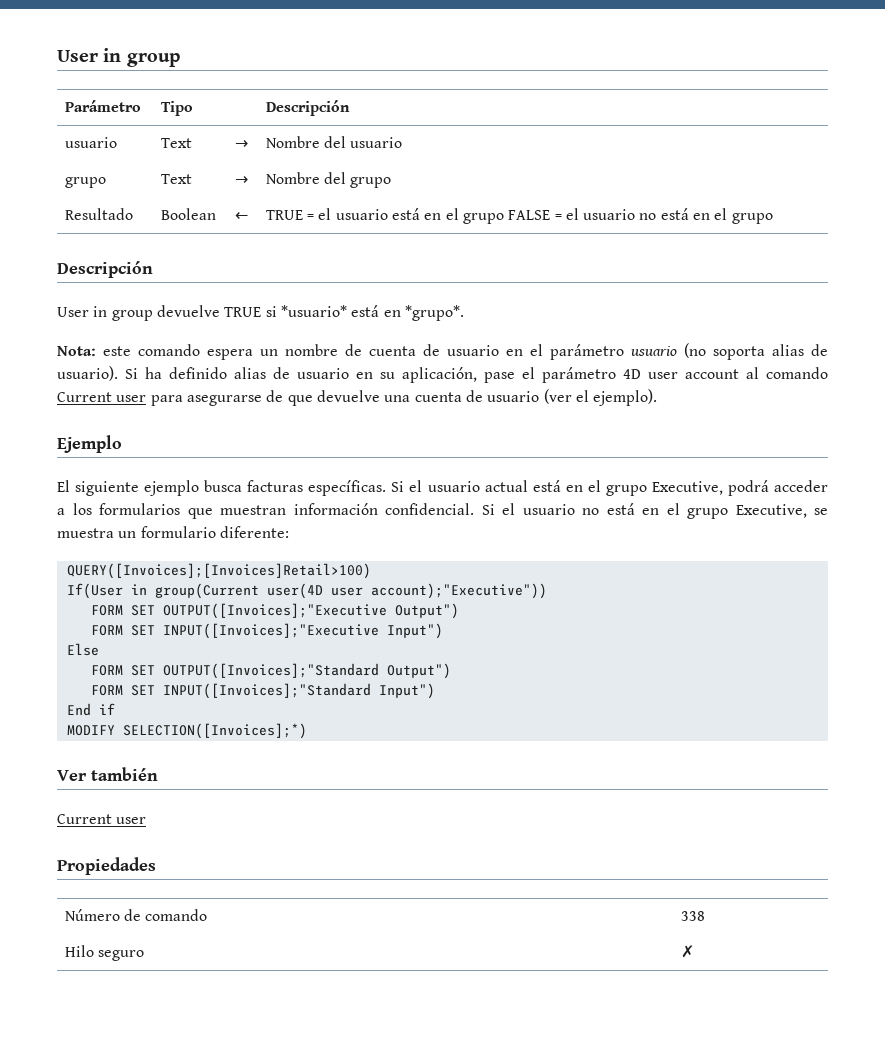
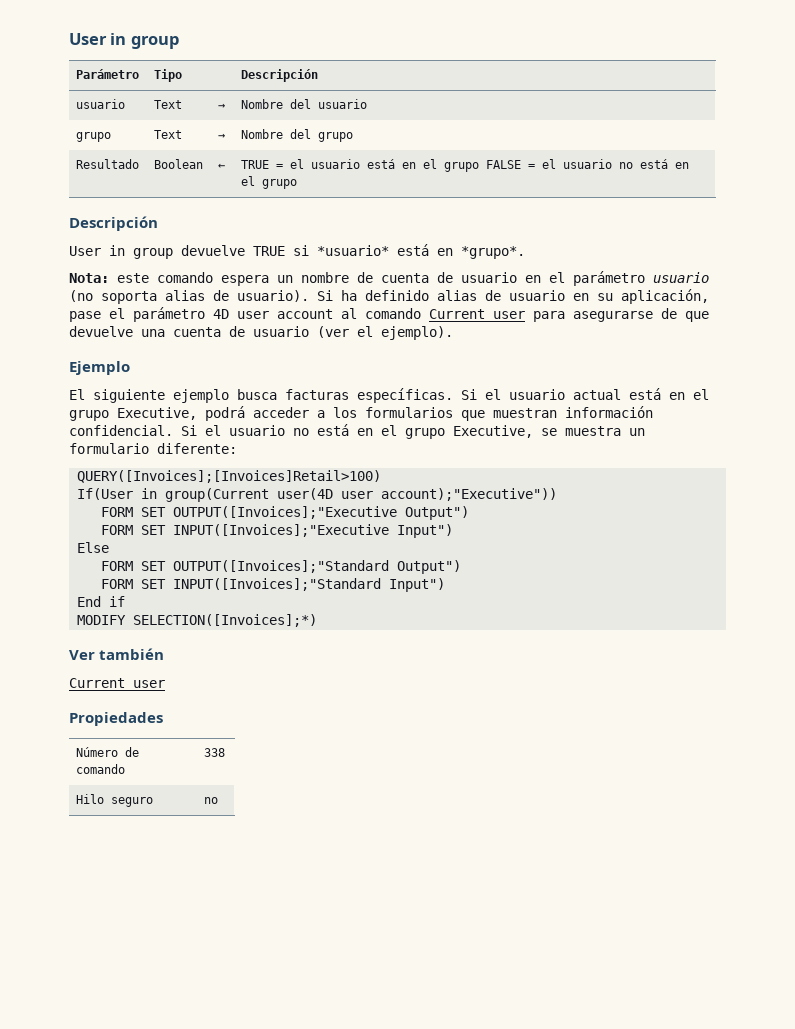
- Hilo seguro | ✗
+ Hilo seguro | no

